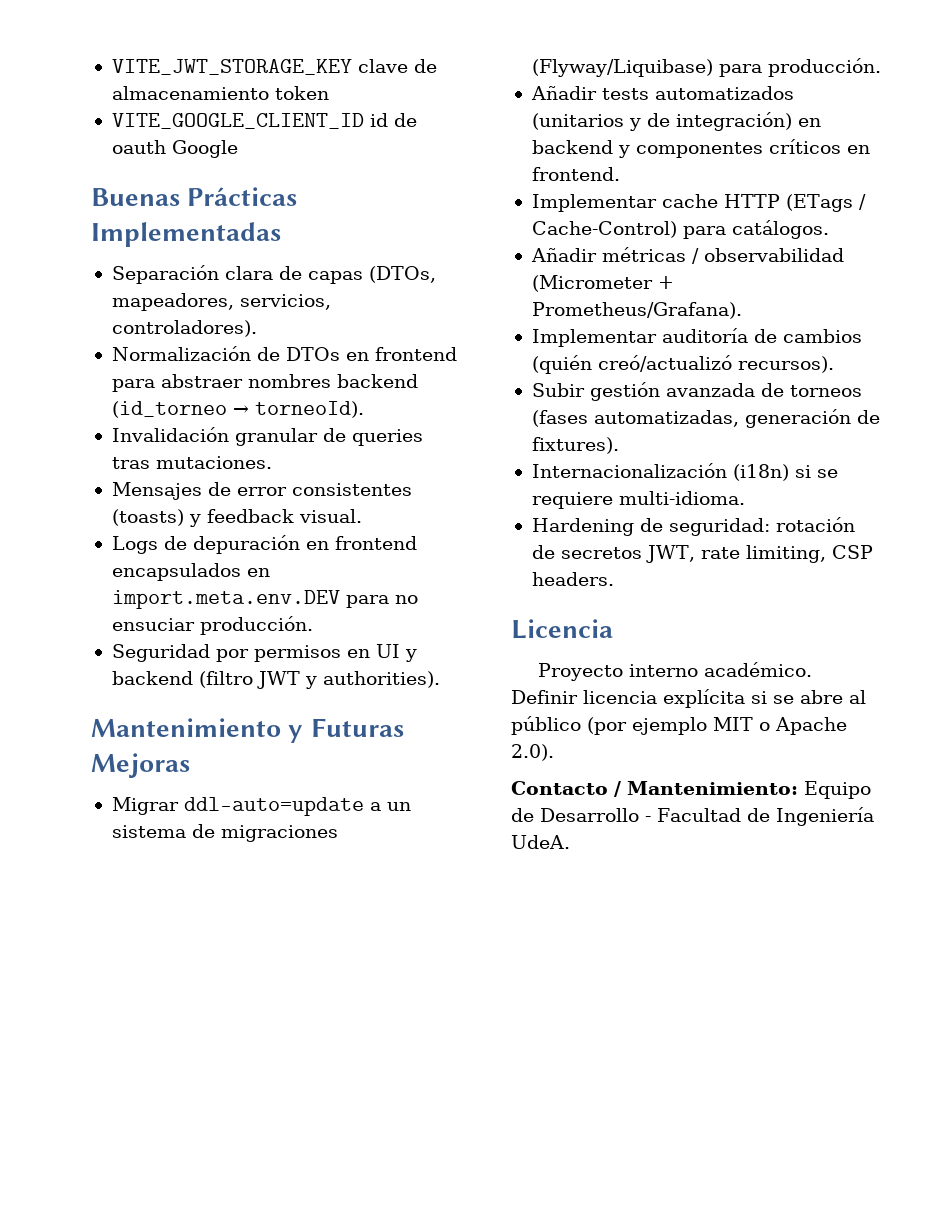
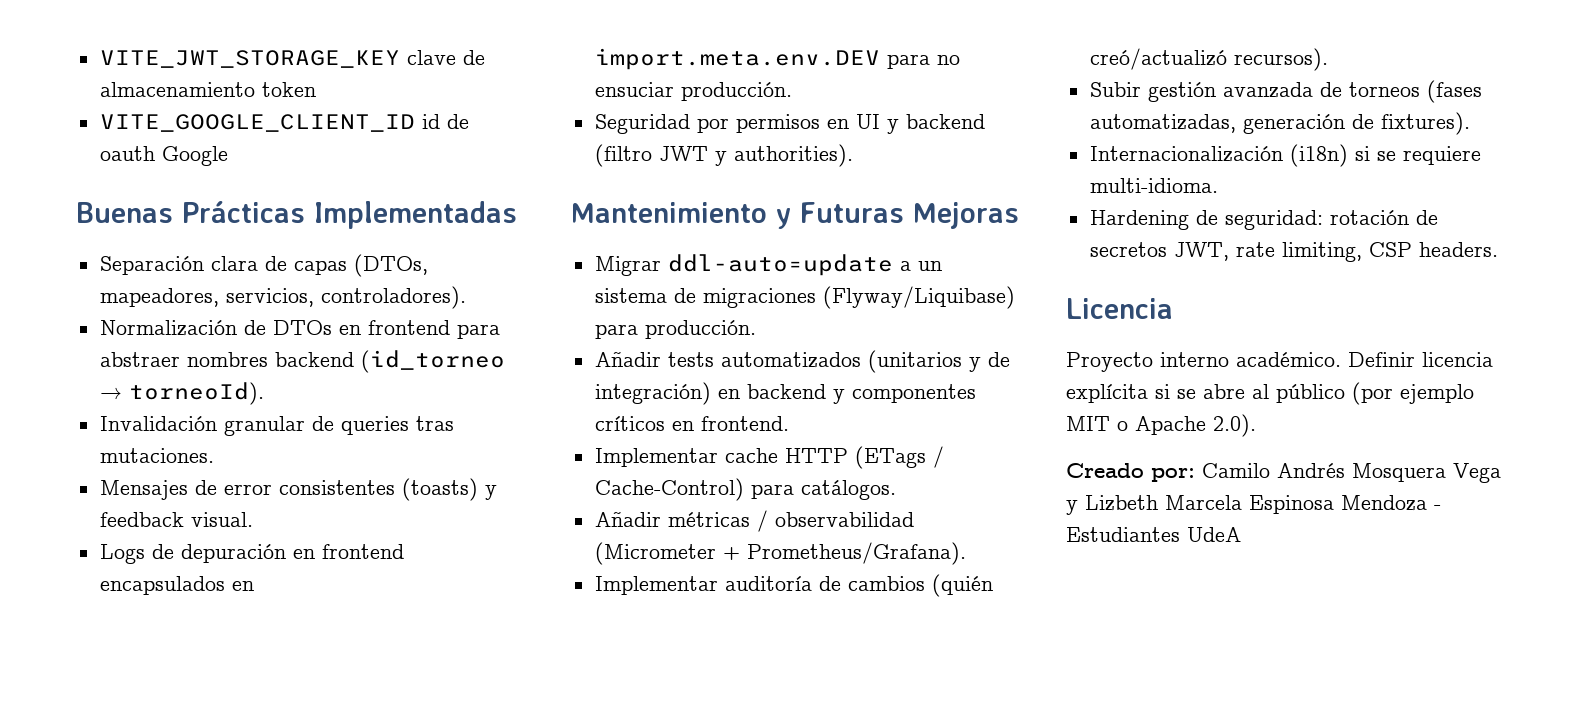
- Contacto / Mantenimiento: Equipo de Desarrollo - Facultad de Ingeniería UdeA.
+ Creado por: Camilo Andrés Mosquera Vega y Lizbeth Marcela Espinosa Mendoza - Estudiantes UdeA

